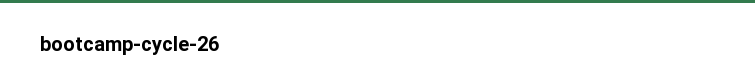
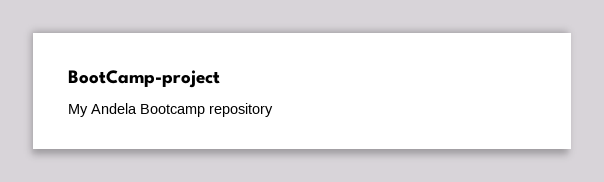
- bootcamp-cycle-26
+ BootCamp-project
+ My Andela Bootcamp repository

